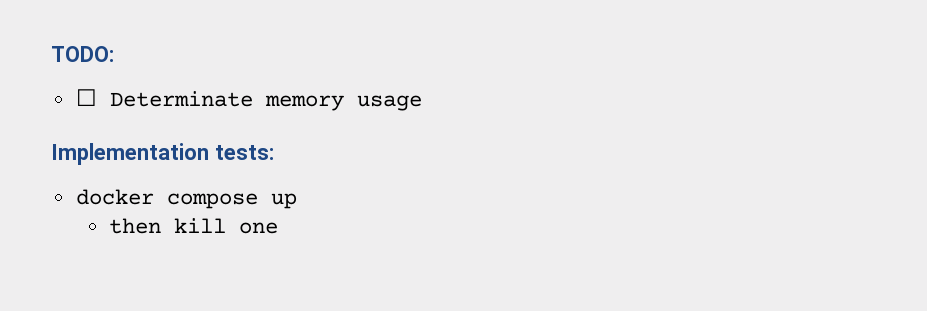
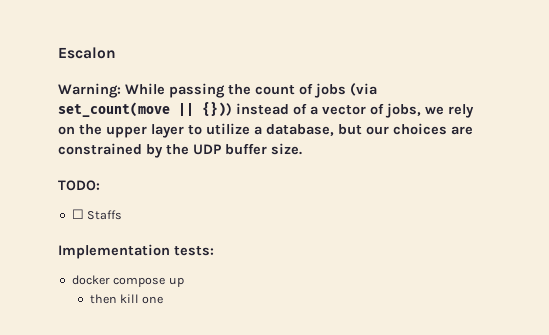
+ Escalon
+ Warning: While passing the count of jobs (via set_count(move || {})) instead of a vector of jobs, we rely on the upper layer to utilize a database, but our choices are constrained by the UDP buffer size.
- ☐ Determinate memory usage
+ ☐ Staffs

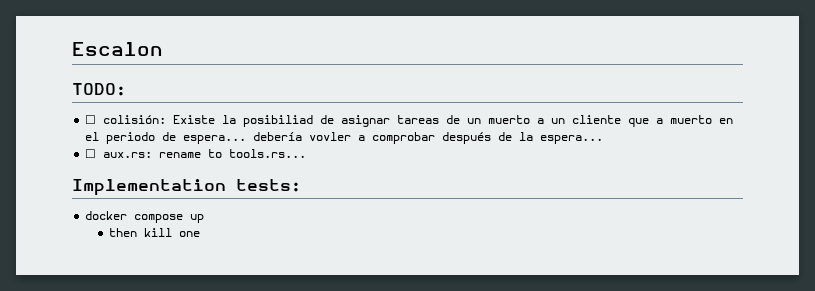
- Warning: While passing the count of jobs (via set_count(move || {})) instead of a vector of jobs, we rely on the upper layer to utilize a database, but our choices are constrained by the UDP buffer size.
  TODO:
- ☐ Staffs
+ ☐ colisión: Existe la posibiliad de asignar tareas de un muerto a un cliente que a muerto en el periodo de espera... debería vovler a comprobar después de la espera...
+ ☐ aux.rs: rename to tools.rs...

